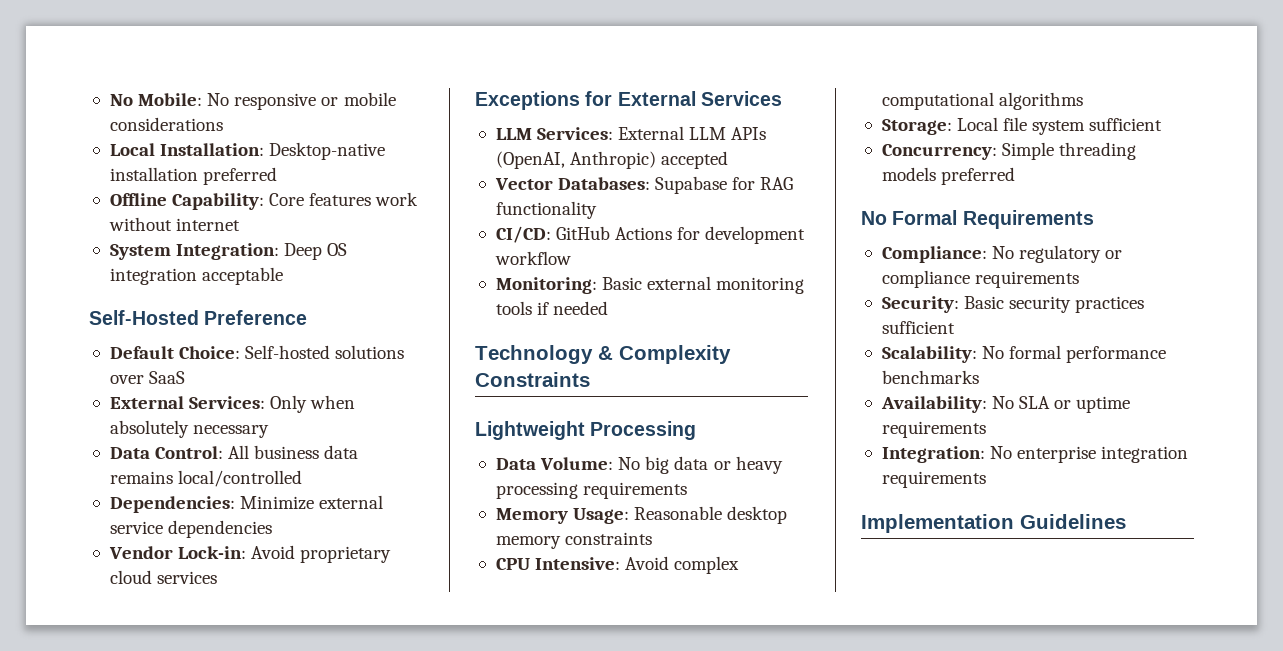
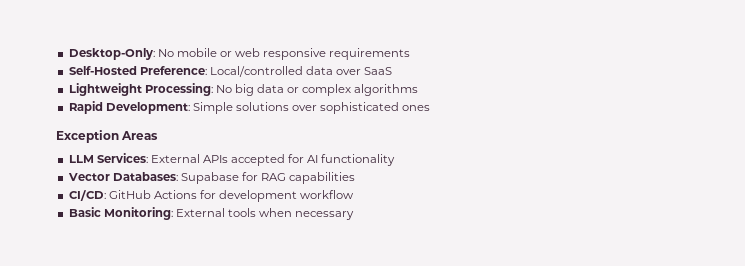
- No Mobile: No responsive or mobile considerations
- Local Installation: Desktop-native installation preferred
- Offline Capability: Core features work without internet
- System Integration: Deep OS integration acceptable
- Self-Hosted Preference
- Default Choice: Self-hosted solutions over SaaS
- External Services: Only when absolutely necessary
- Data Control: All business data remains local/controlled
- Dependencies: Minimize external service dependencies
- Vendor Lock-in: Avoid proprietary cloud services
- Exceptions for External Services
- LLM Services: External LLM APIs (OpenAI, Anthropic) accepted
+ Desktop-Only: No mobile or web responsive requirements
+ Self-Hosted Preference: Local/controlled data over SaaS
+ Lightweight Processing: No big data or complex algorithms
+ Rapid Development: Simple solutions over sophisticated ones
+ Exception Areas
+ LLM Services: External APIs accepted for AI functionality
- Vector Databases: Supabase for RAG functionality
+ Vector Databases: Supabase for RAG capabilities
- Monitoring: Basic external monitoring tools if needed
- Technology & Complexity Constraints
- Lightweight Processing
- Data Volume: No big data or heavy processing requirements
- Memory Usage: Reasonable desktop memory constraints
- CPU Intensive: Avoid complex computational algorithms
- Storage: Local file system sufficient
- Concurrency: Simple threading models preferred
- No Formal Requirements
- Compliance: No regulatory or compliance requirements
- Security: Basic security practices sufficient
- Scalability: No formal performance benchmarks
- Availability: No SLA or uptime requirements
- Integration: No enterprise integration requirements
- Implementation Guidelines
+ Basic Monitoring: External tools when necessary

